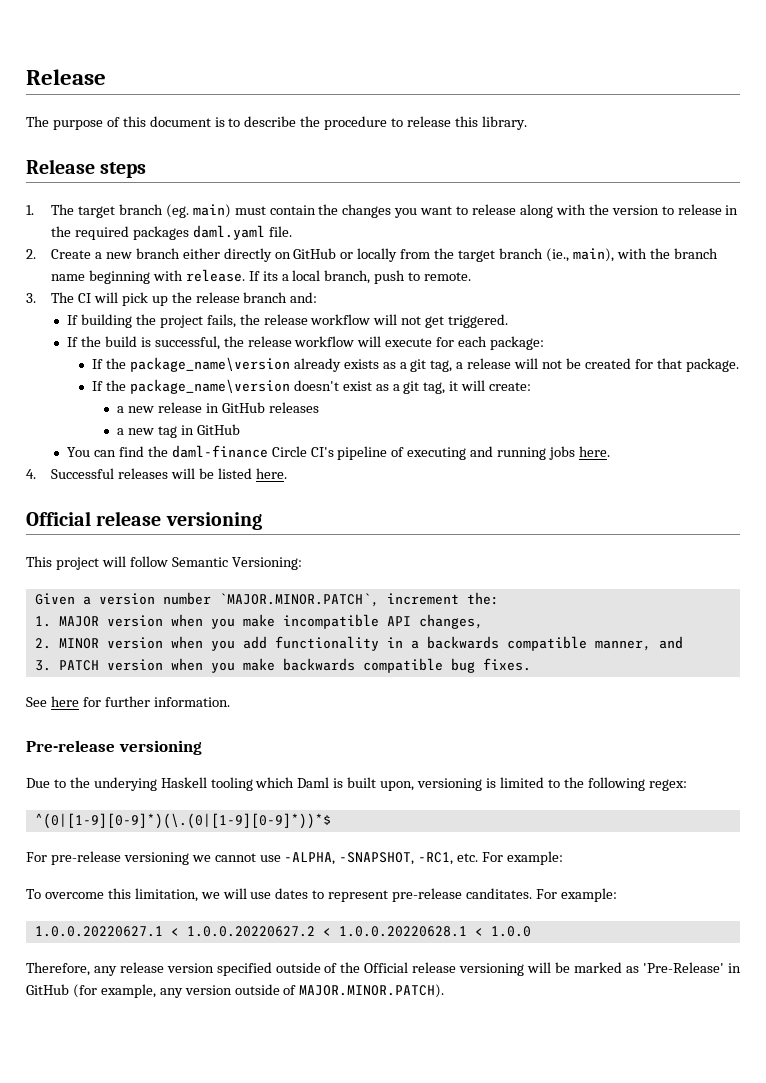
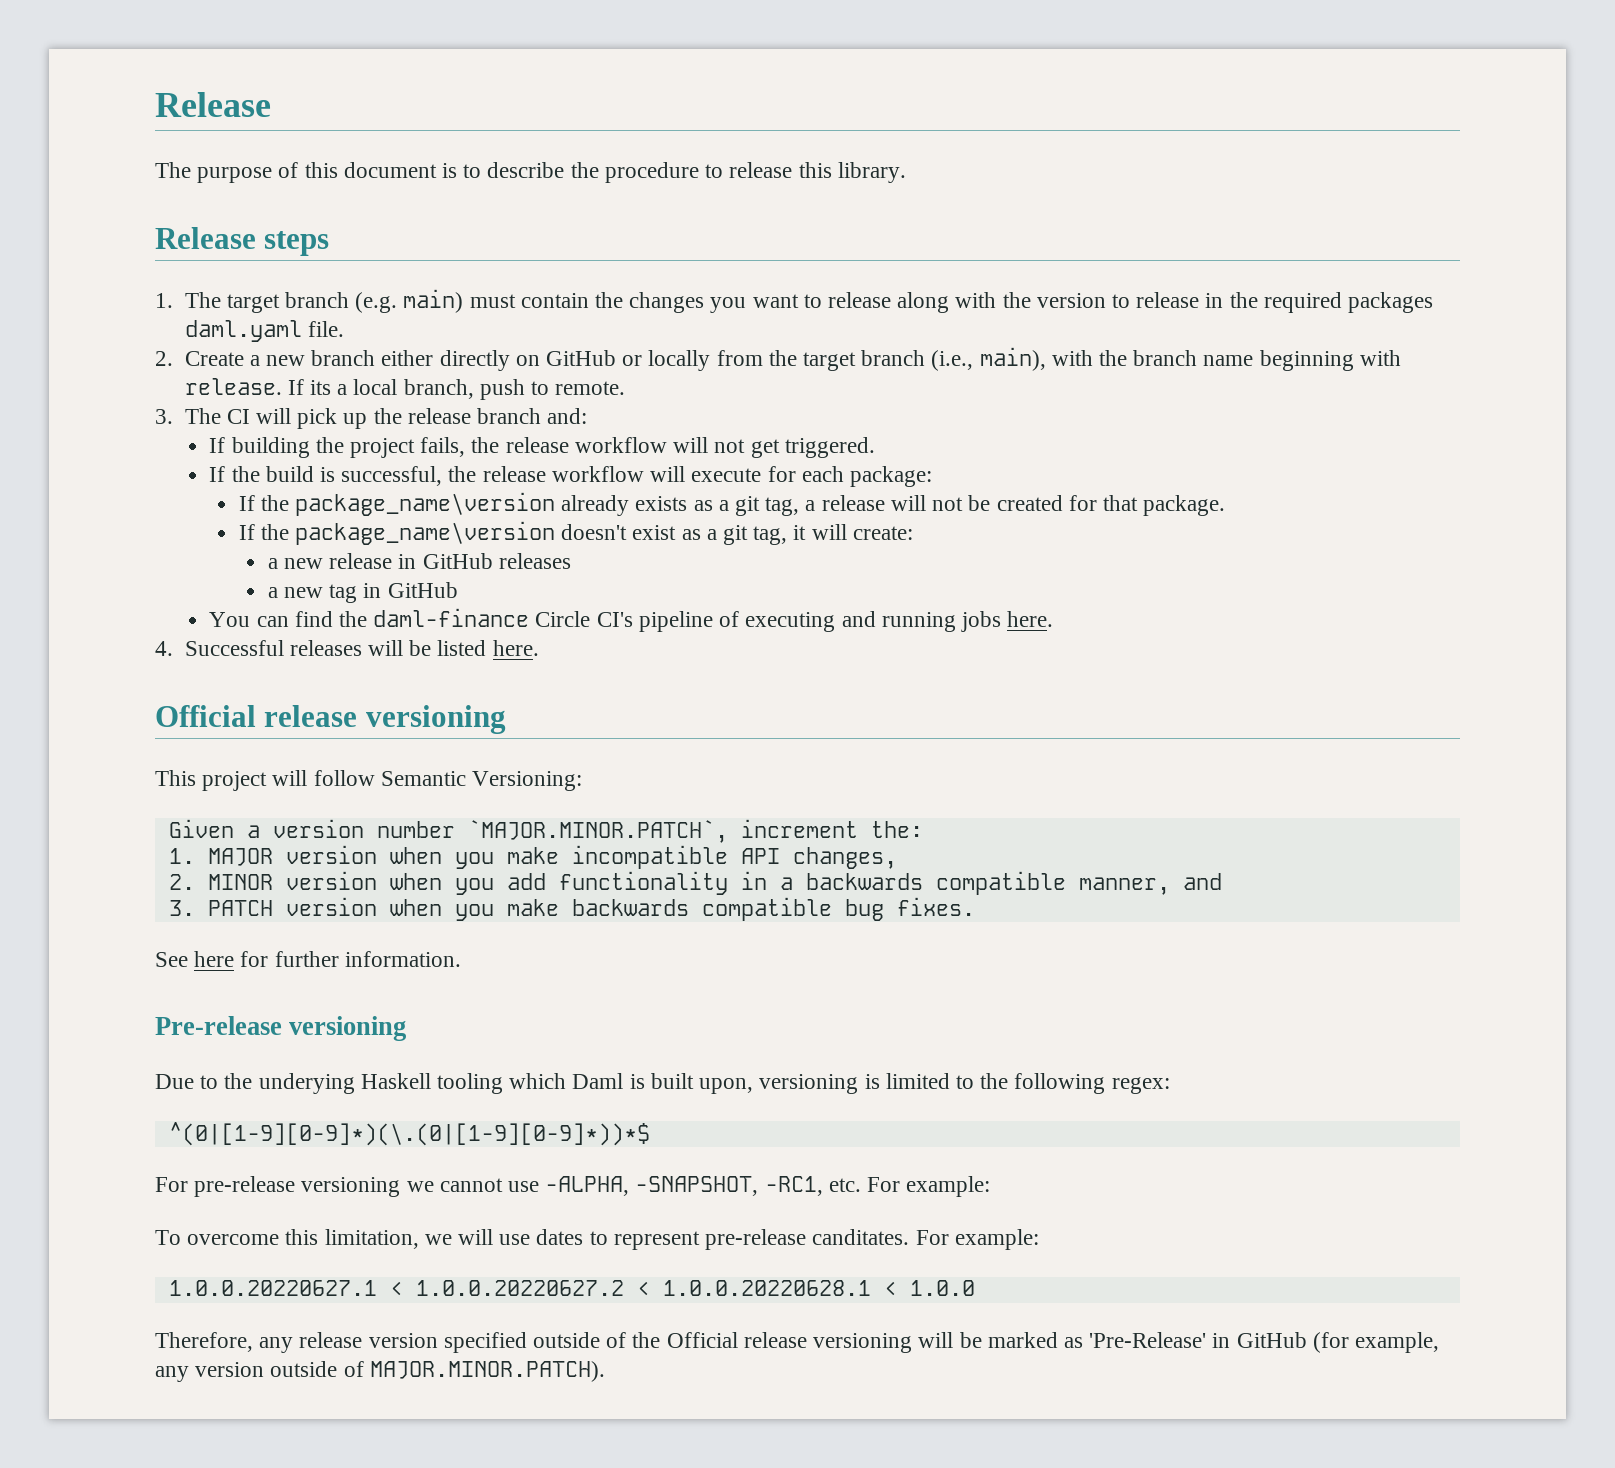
- 1. The target branch (eg. main) must contain the changes you want to release along with the version to release in the required packages daml.yaml file.
+ 1. The target branch (e.g. main) must contain the changes you want to release along with the version to release in the required packages daml.yaml file.
- 2. Create a new branch either directly on GitHub or locally from the target branch (ie., main), with the branch name beginning with release.
+ 2. Create a new branch either directly on GitHub or locally from the target branch (i.e., main), with the branch name beginning with release.

